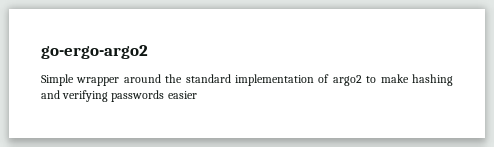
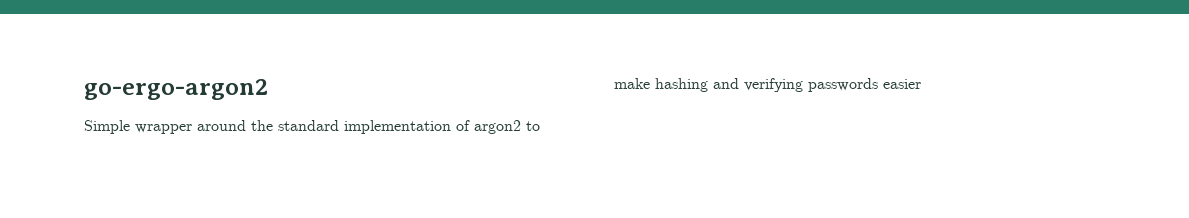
- go-ergo-argo2
+ go-ergo-argon2
- Simple wrapper around the standard implementation of argo2 to make hashing and verifying passwords easier
+ Simple wrapper around the standard implementation of argon2 to make hashing and verifying passwords easier

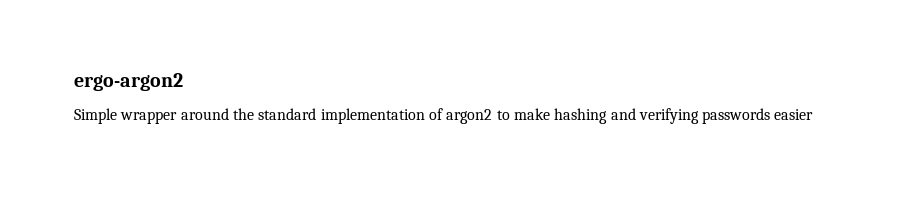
- go-ergo-argon2
+ ergo-argon2

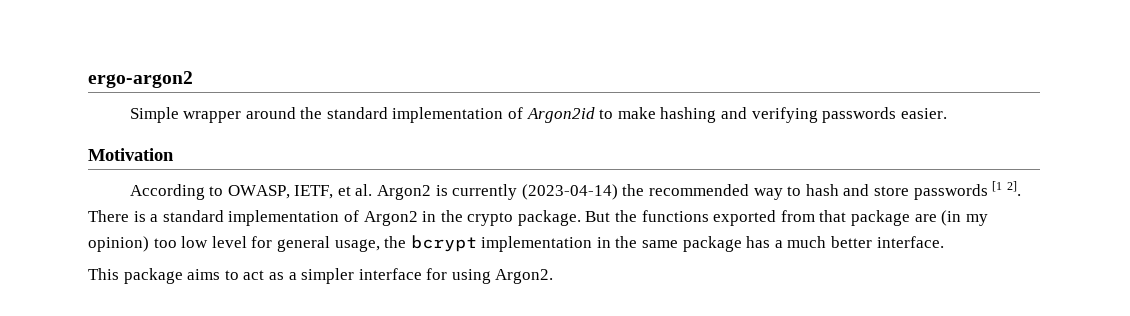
- Simple wrapper around the standard implementation of argon2 to make hashing and verifying passwords easier
+ Simple wrapper around the standard implementation of Argon2id to make hashing and verifying passwords easier.
+ Motivation
+ According to OWASP, IETF, et al. Argon2 is currently (2023-04-14) the recommended way to hash and store passwords [1 2]. There is a standard implementation of Argon2 in the crypto package. But the functions exported from that package are (in my opinion) too low level for general usage, the bcrypt implementation in the same package has a much better interface.
+ This package aims to act as a simpler interface for using Argon2.

